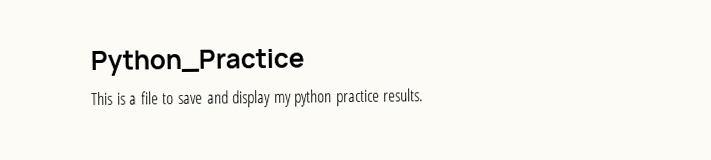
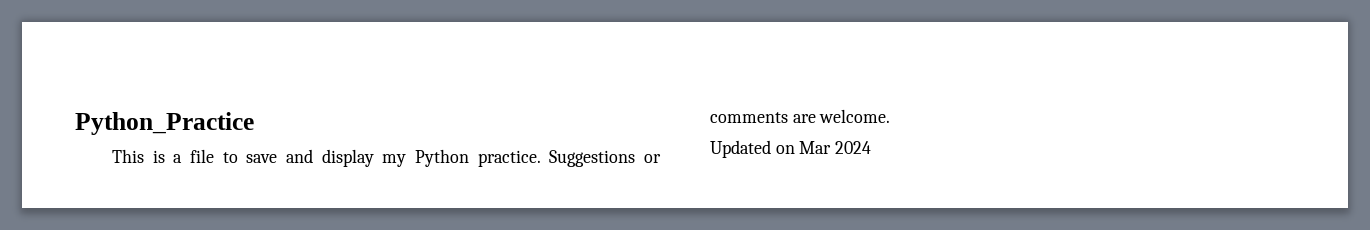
- This is a file to save and display my python practice results.
+ This is a file to save and display my Python practice. Suggestions or comments are welcome.
+ Updated on Mar 2024

